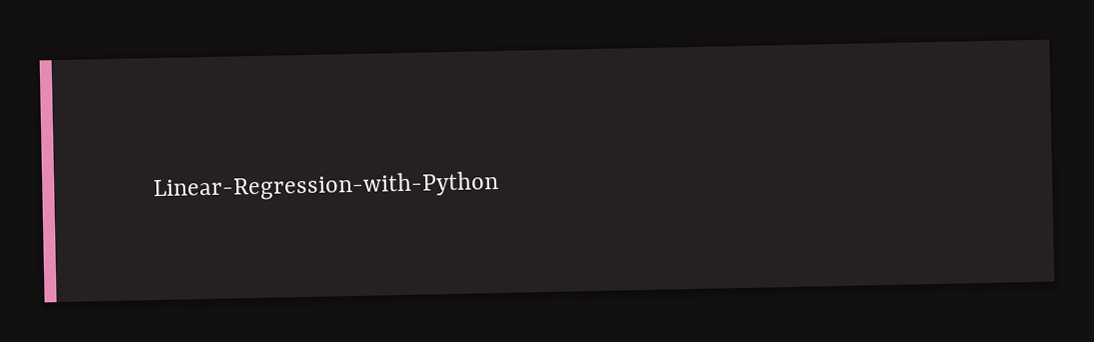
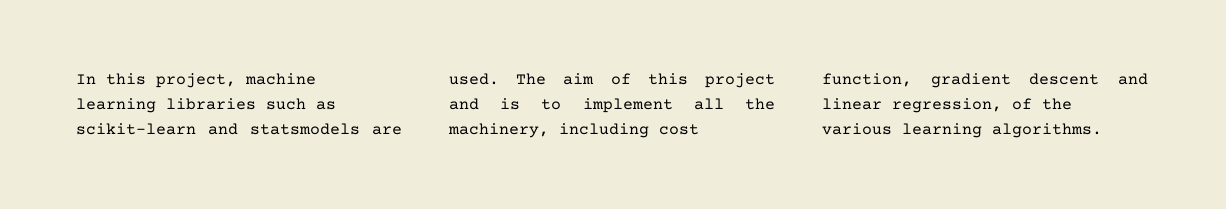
- Linear-Regression-with-Python
+ In this project, machine learning libraries such as scikit-learn and statsmodels are used. The aim of this project and is to implement all the machinery, including cost function, gradient descent and linear regression, of the various learning algorithms.

